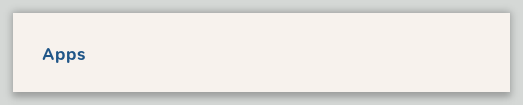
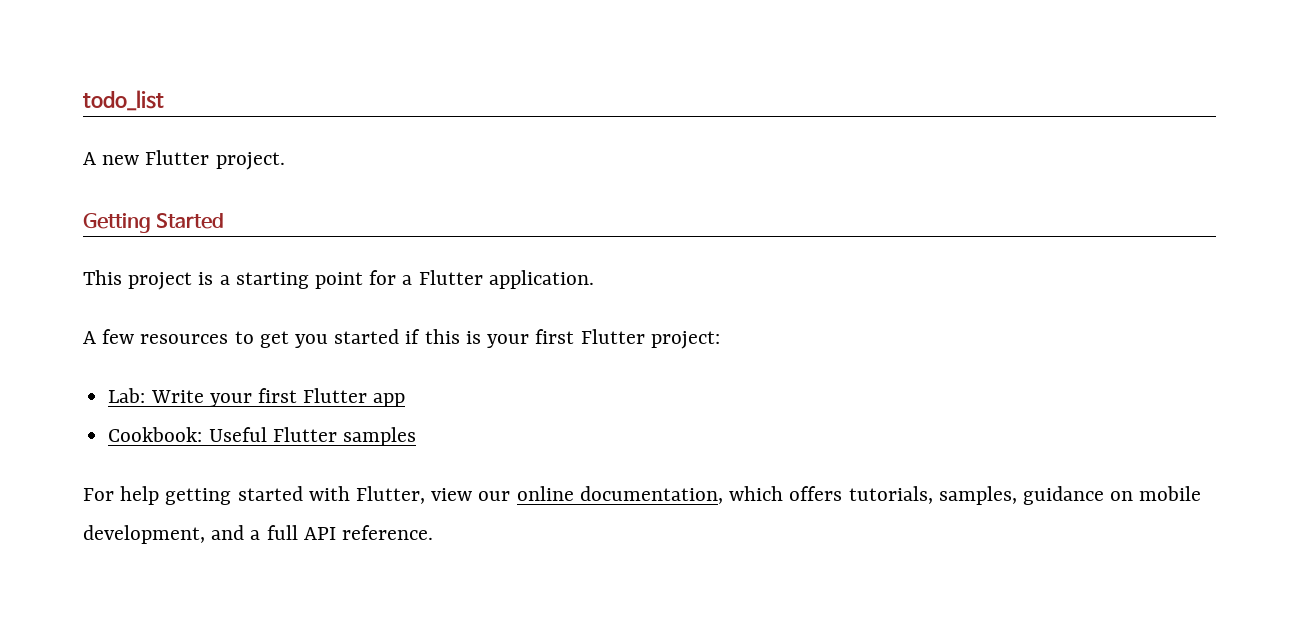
- Apps
+ todo_list
+ A new Flutter project.
+ Getting Started
+ This project is a starting point for a Flutter application.
+ A few resources to get you started if this is your first Flutter project:
+ Lab: Write your first Flutter app
+ Cookbook: Useful Flutter samples
+ For help getting started with Flutter, view our online documentation, which offers tutorials, samples, guidance on mobile development, and a full API reference.

